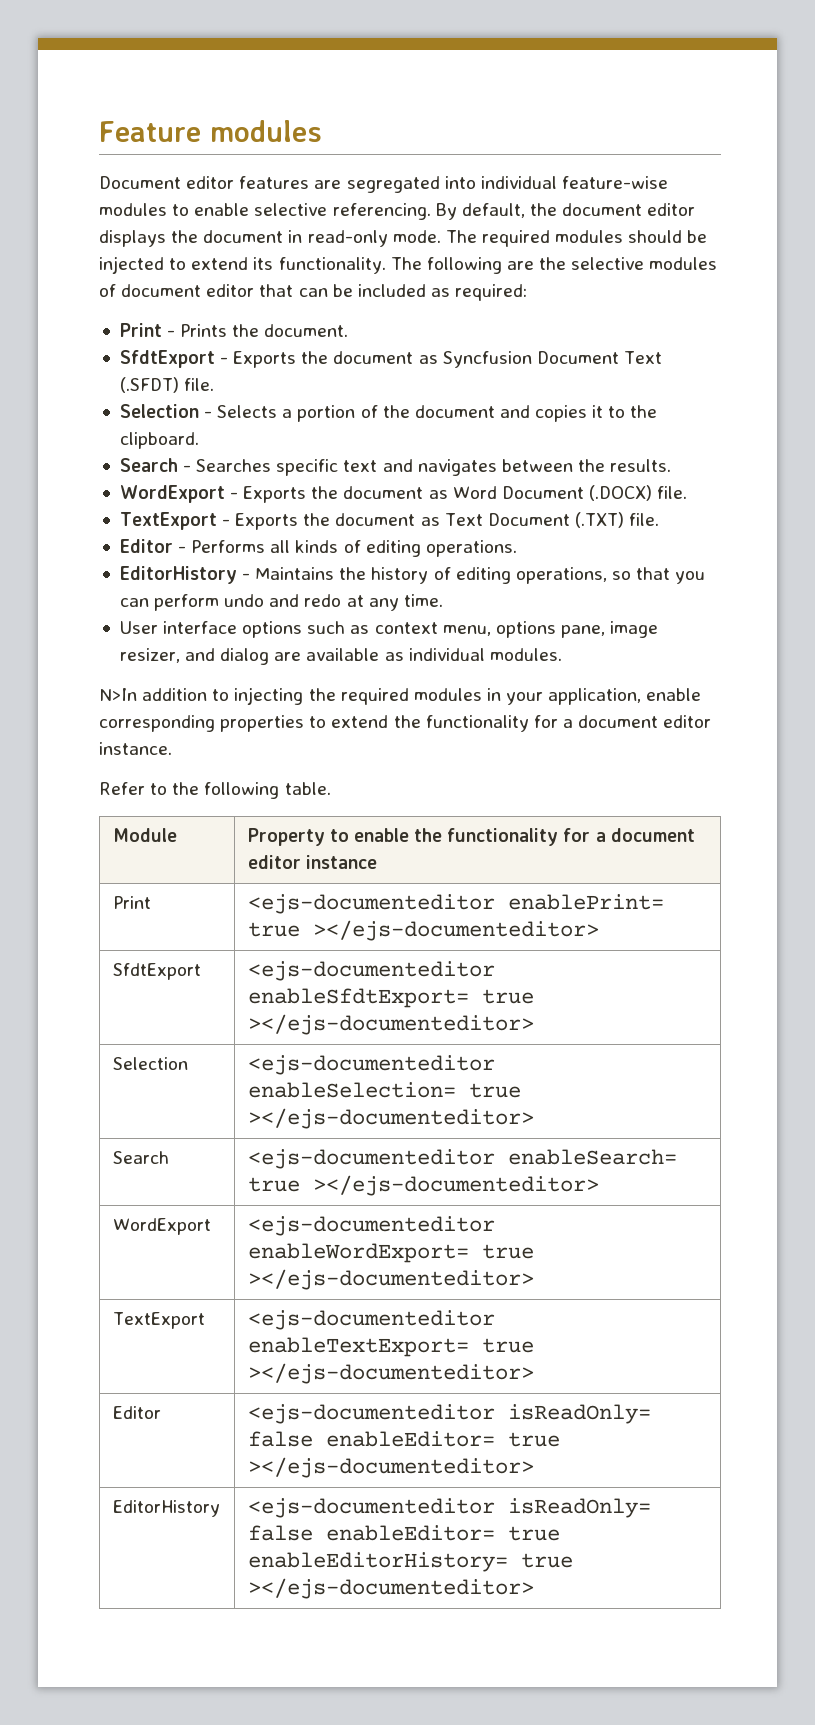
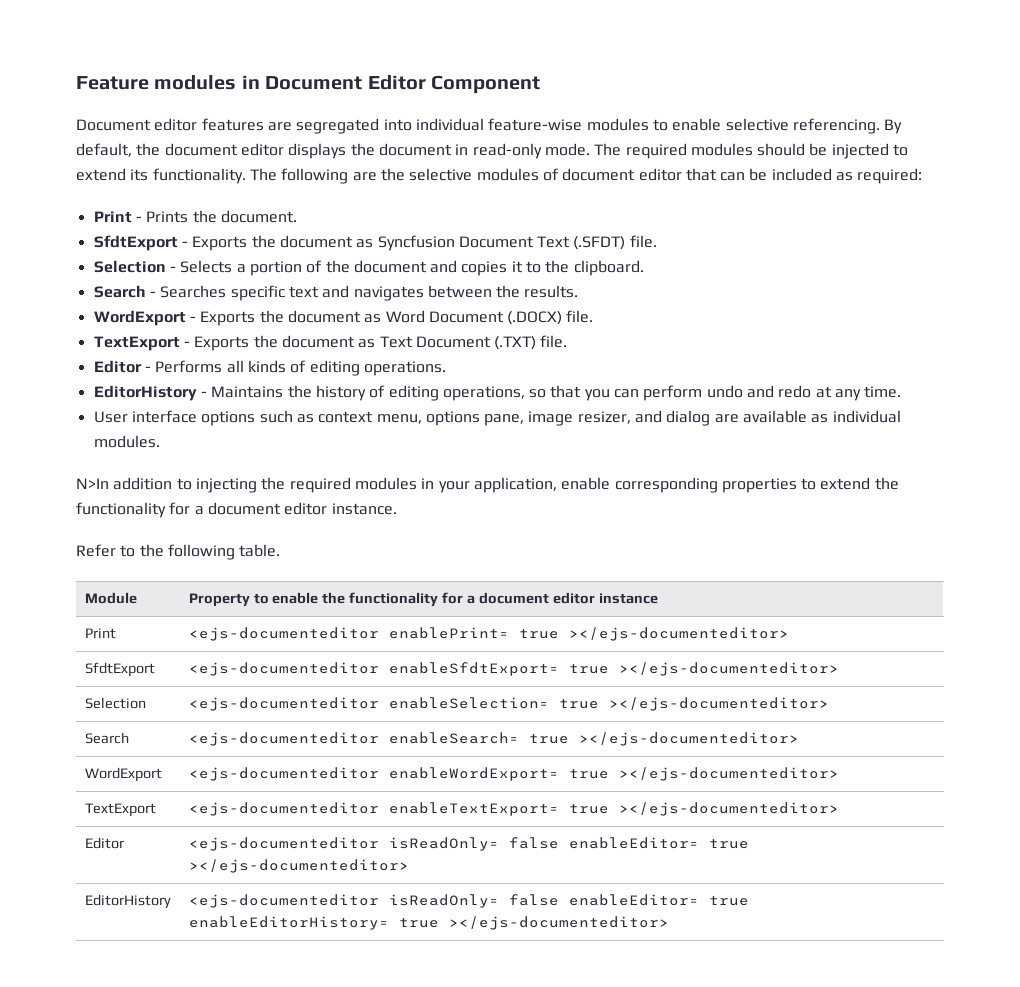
- Feature modules
+ Feature modules in Document Editor Component

